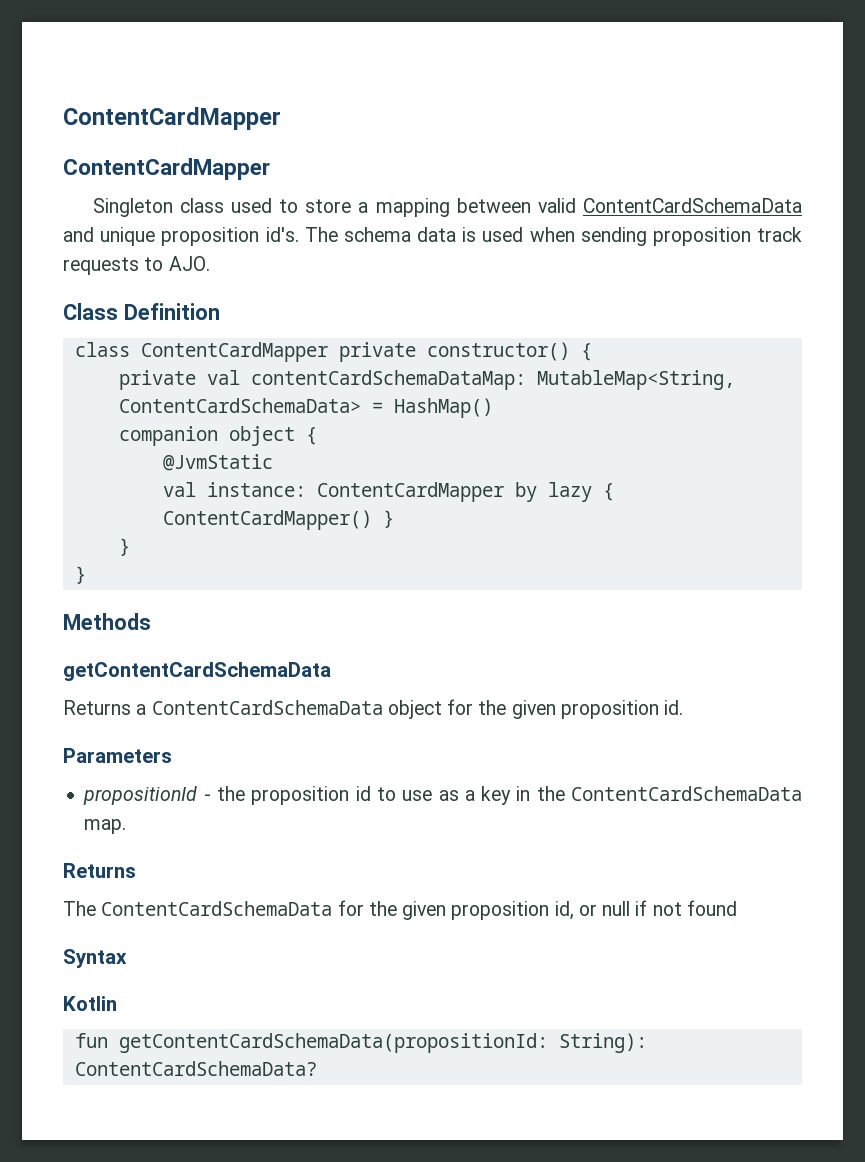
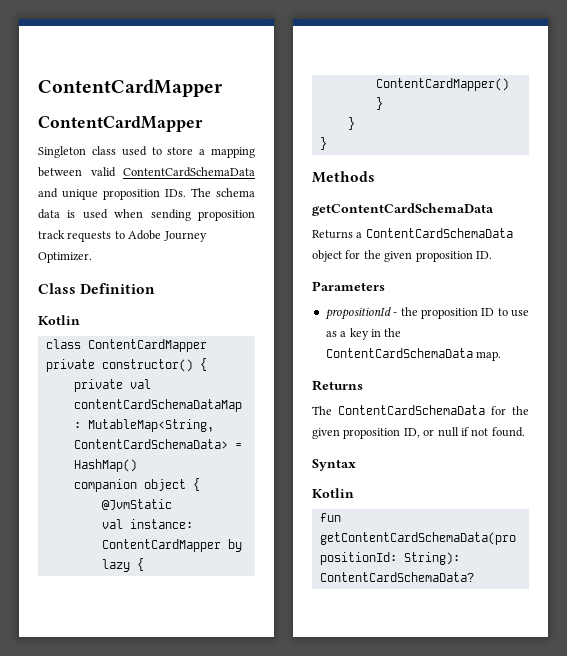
- Singleton class used to store a mapping between valid ContentCardSchemaData and unique proposition id's. The schema data is used when sending proposition track requests to AJO.
+ Singleton class used to store a mapping between valid ContentCardSchemaData and unique proposition IDs. The schema data is used when sending proposition track requests to Adobe Journey Optimizer.
  Class Definition
+ Kotlin
- Returns a ContentCardSchemaData object for the given proposition id.
+ Returns a ContentCardSchemaData object for the given proposition ID.
- propositionId - the proposition id to use as a key in the ContentCardSchemaData map.
+ propositionId - the proposition ID to use as a key in the ContentCardSchemaData map.
- The ContentCardSchemaData for the given proposition id, or null if not found
+ The ContentCardSchemaData for the given proposition ID, or null if not found.

